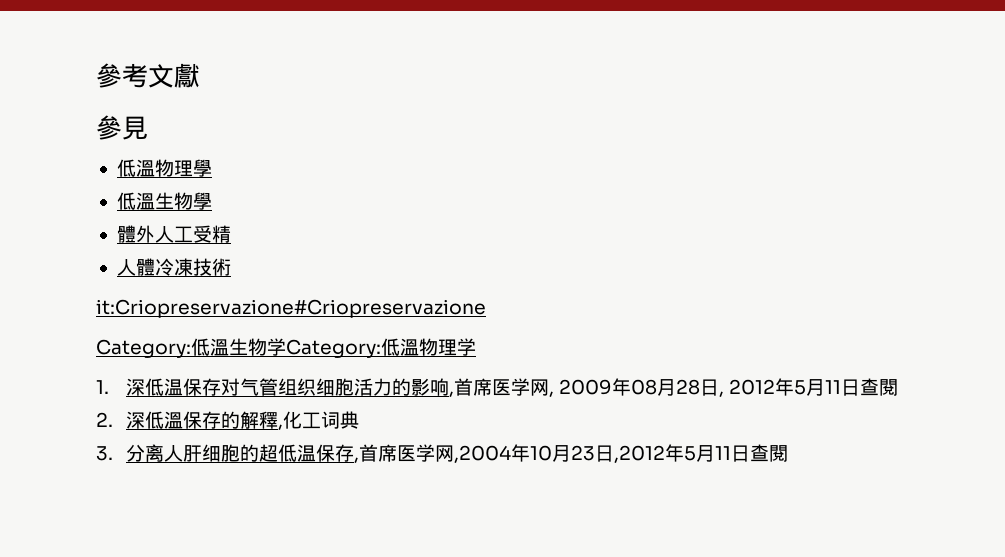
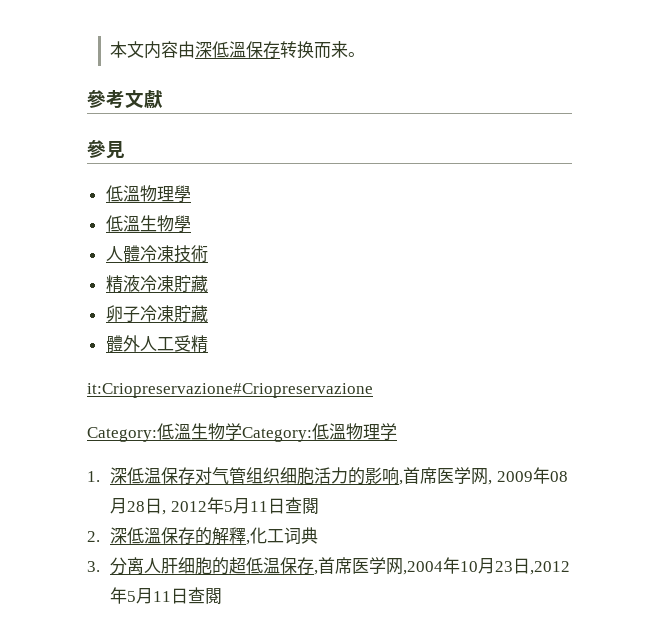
+ 本文内容由深低溫保存转换而来。
+ 人體冷凍技術
+ 精液冷凍貯藏
+ 卵子冷凍貯藏
- 人體冷凍技術

